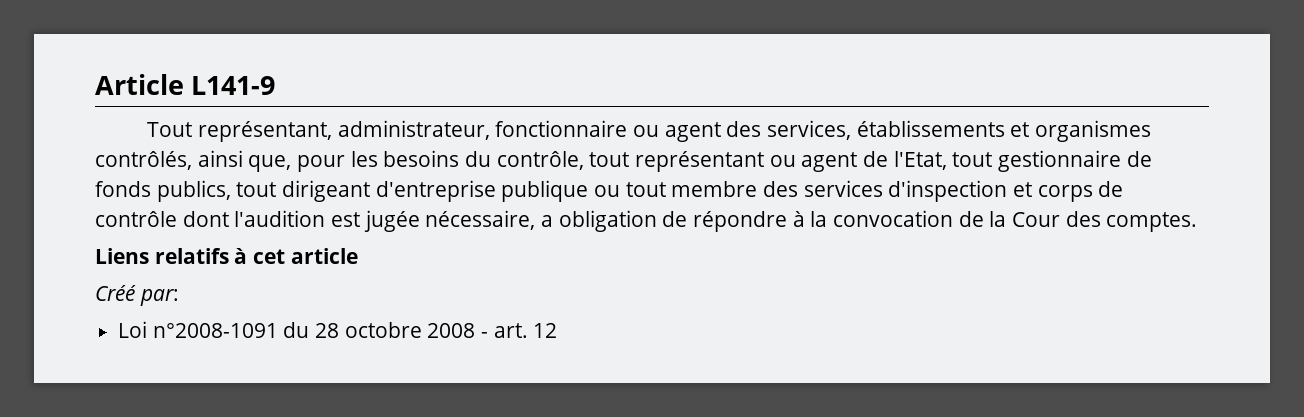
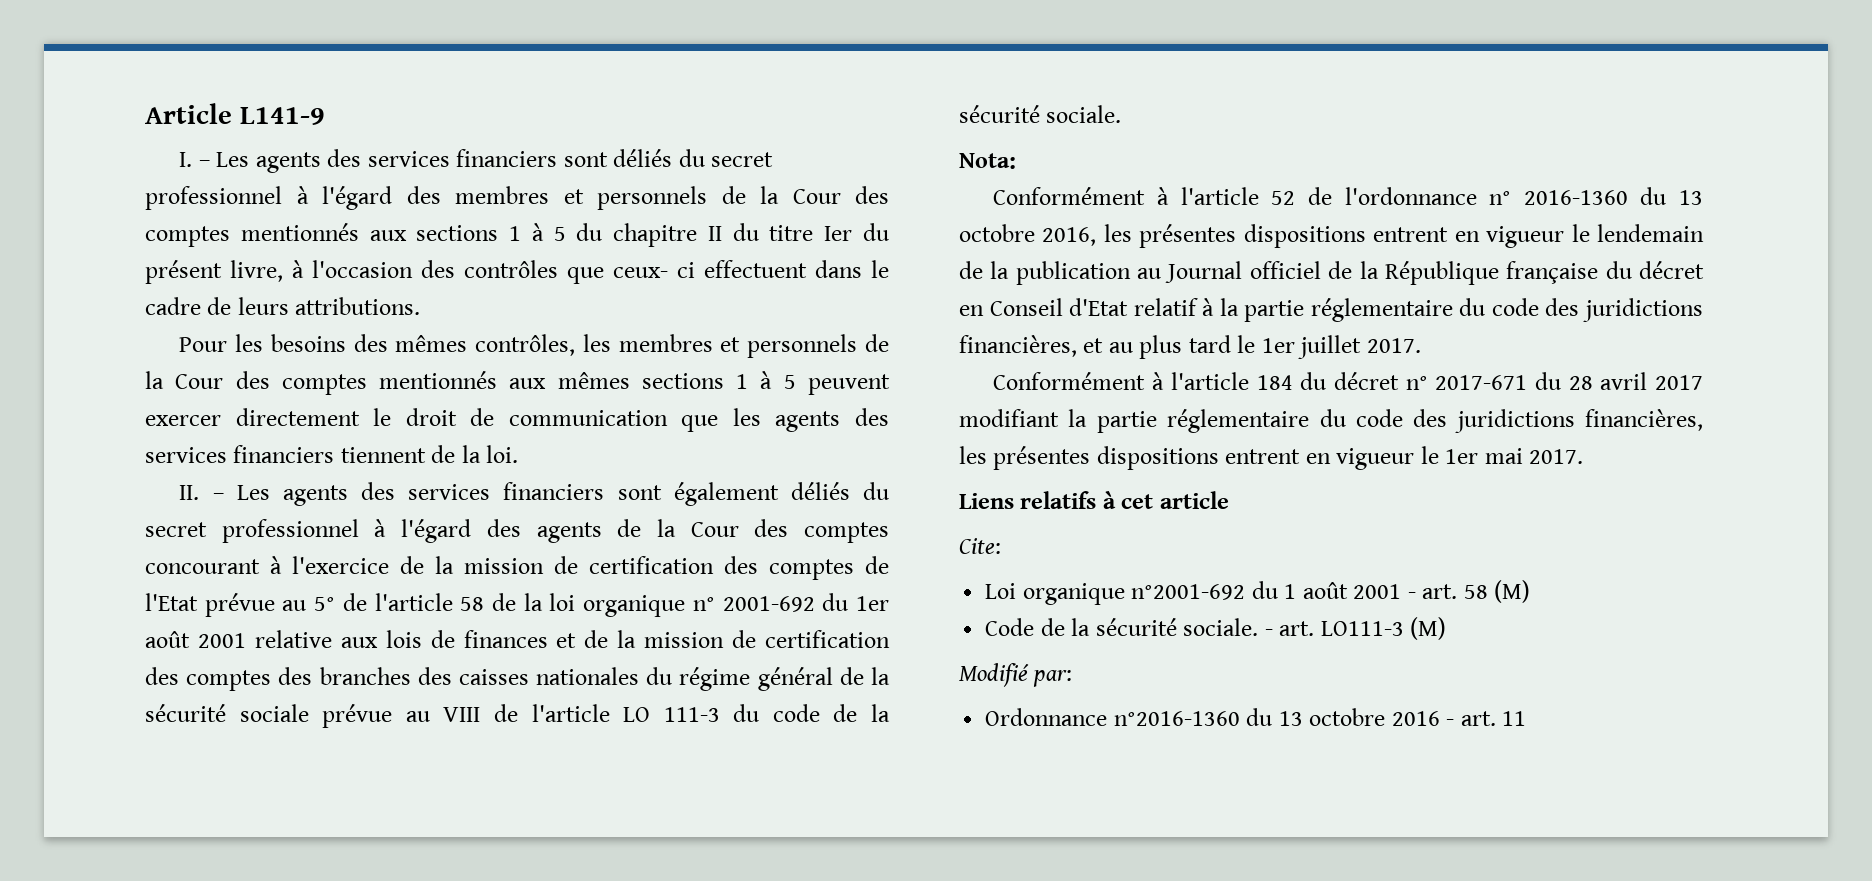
- Tout représentant, administrateur, fonctionnaire ou agent des services, établissements et organismes contrôlés, ainsi que, pour les besoins du contrôle, tout représentant ou agent de l'Etat, tout gestionnaire de fonds publics, tout dirigeant d'entreprise publique ou tout membre des services d'inspection et corps de contrôle dont l'audition est jugée nécessaire, a obligation de répondre à la convocation de la Cour des comptes.
+ I. – Les agents des services financiers sont déliés du secret professionnel à l'égard des membres et personnels de la Cour des comptes mentionnés aux sections 1 à 5 du chapitre II du titre Ier du présent livre, à l'occasion des contrôles que ceux- ci effectuent dans le cadre de leurs attributions.
+ Pour les besoins des mêmes contrôles, les membres et personnels de la Cour des comptes mentionnés aux mêmes sections 1 à 5 peuvent exercer directement le droit de communication que les agents des services financiers tiennent de la loi.
+ II. – Les agents des services financiers sont également déliés du secret professionnel à l'égard des agents de la Cour des comptes concourant à l'exercice de la mission de certification des comptes de l'Etat prévue au 5° de l'article 58 de la loi organique n° 2001-692 du 1er août 2001 relative aux lois de finances et de la mission de certification des comptes des branches des caisses nationales du régime général de la sécurité sociale prévue au VIII de l'article LO 111-3 du code de la sécurité sociale.
+ Nota:
+ Conformément à l'article 52 de l'ordonnance n° 2016-1360 du 13 octobre 2016, les présentes dispositions entrent en vigueur le lendemain de la publication au Journal officiel de la République française du décret en Conseil d'Etat relatif à la partie réglementaire du code des juridictions financières, et au plus tard le 1er juillet 2017.
+ Conformément à l'article 184 du décret n° 2017-671 du 28 avril 2017 modifiant la partie réglementaire du code des juridictions financières, les présentes dispositions entrent en vigueur le 1er mai 2017.
- Créé par:
- Loi n°2008-1091 du 28 octobre 2008 - art. 12
+ Cite:
+ Loi organique n°2001-692 du 1 août 2001 - art. 58 (M)
+ Code de la sécurité sociale. - art. LO111-3 (M)
+ Modifié par:
+ Ordonnance n°2016-1360 du 13 octobre 2016 - art. 11

